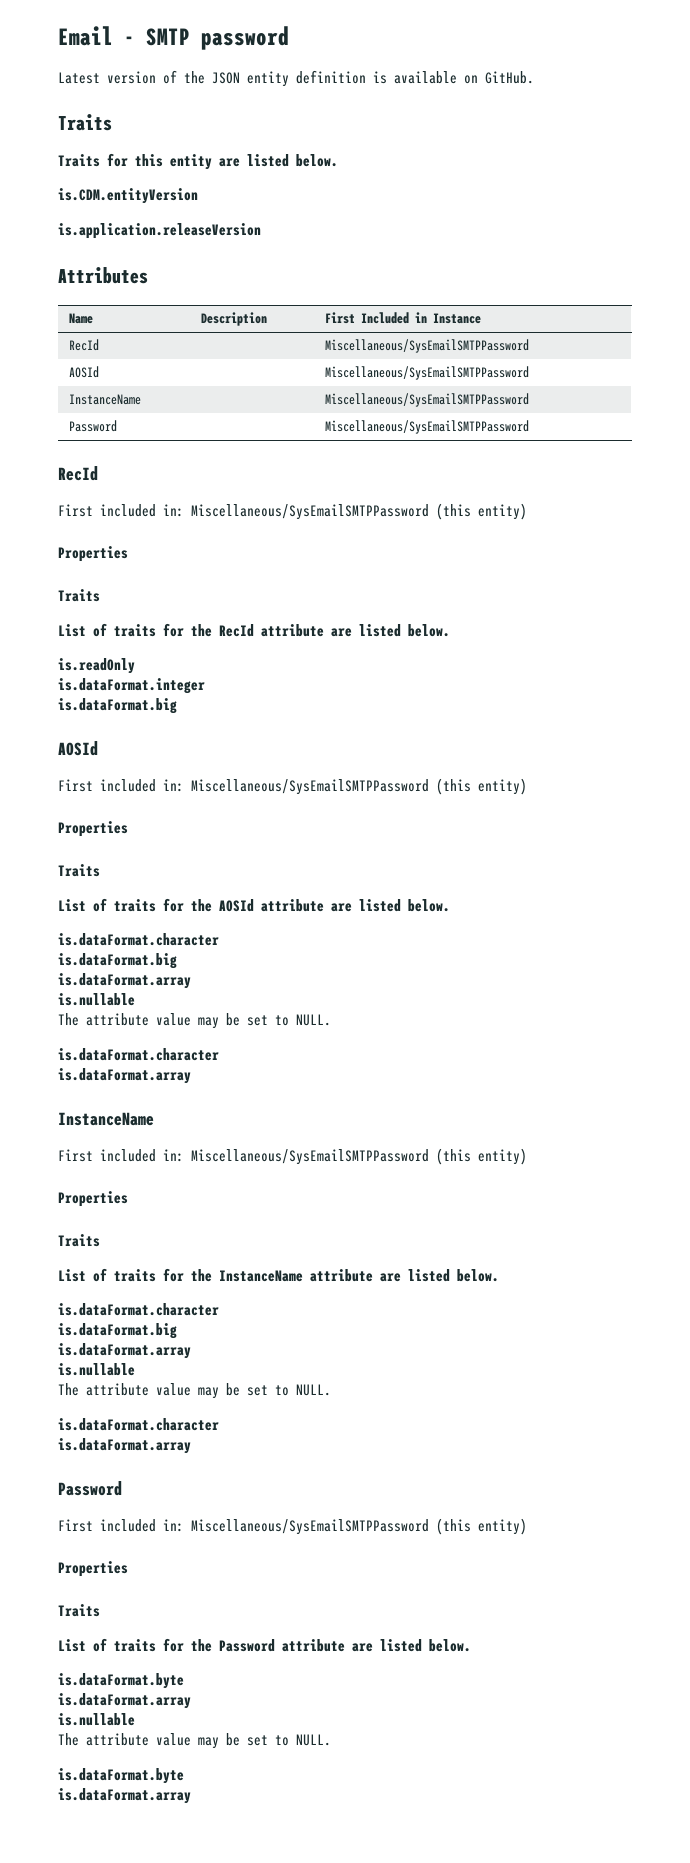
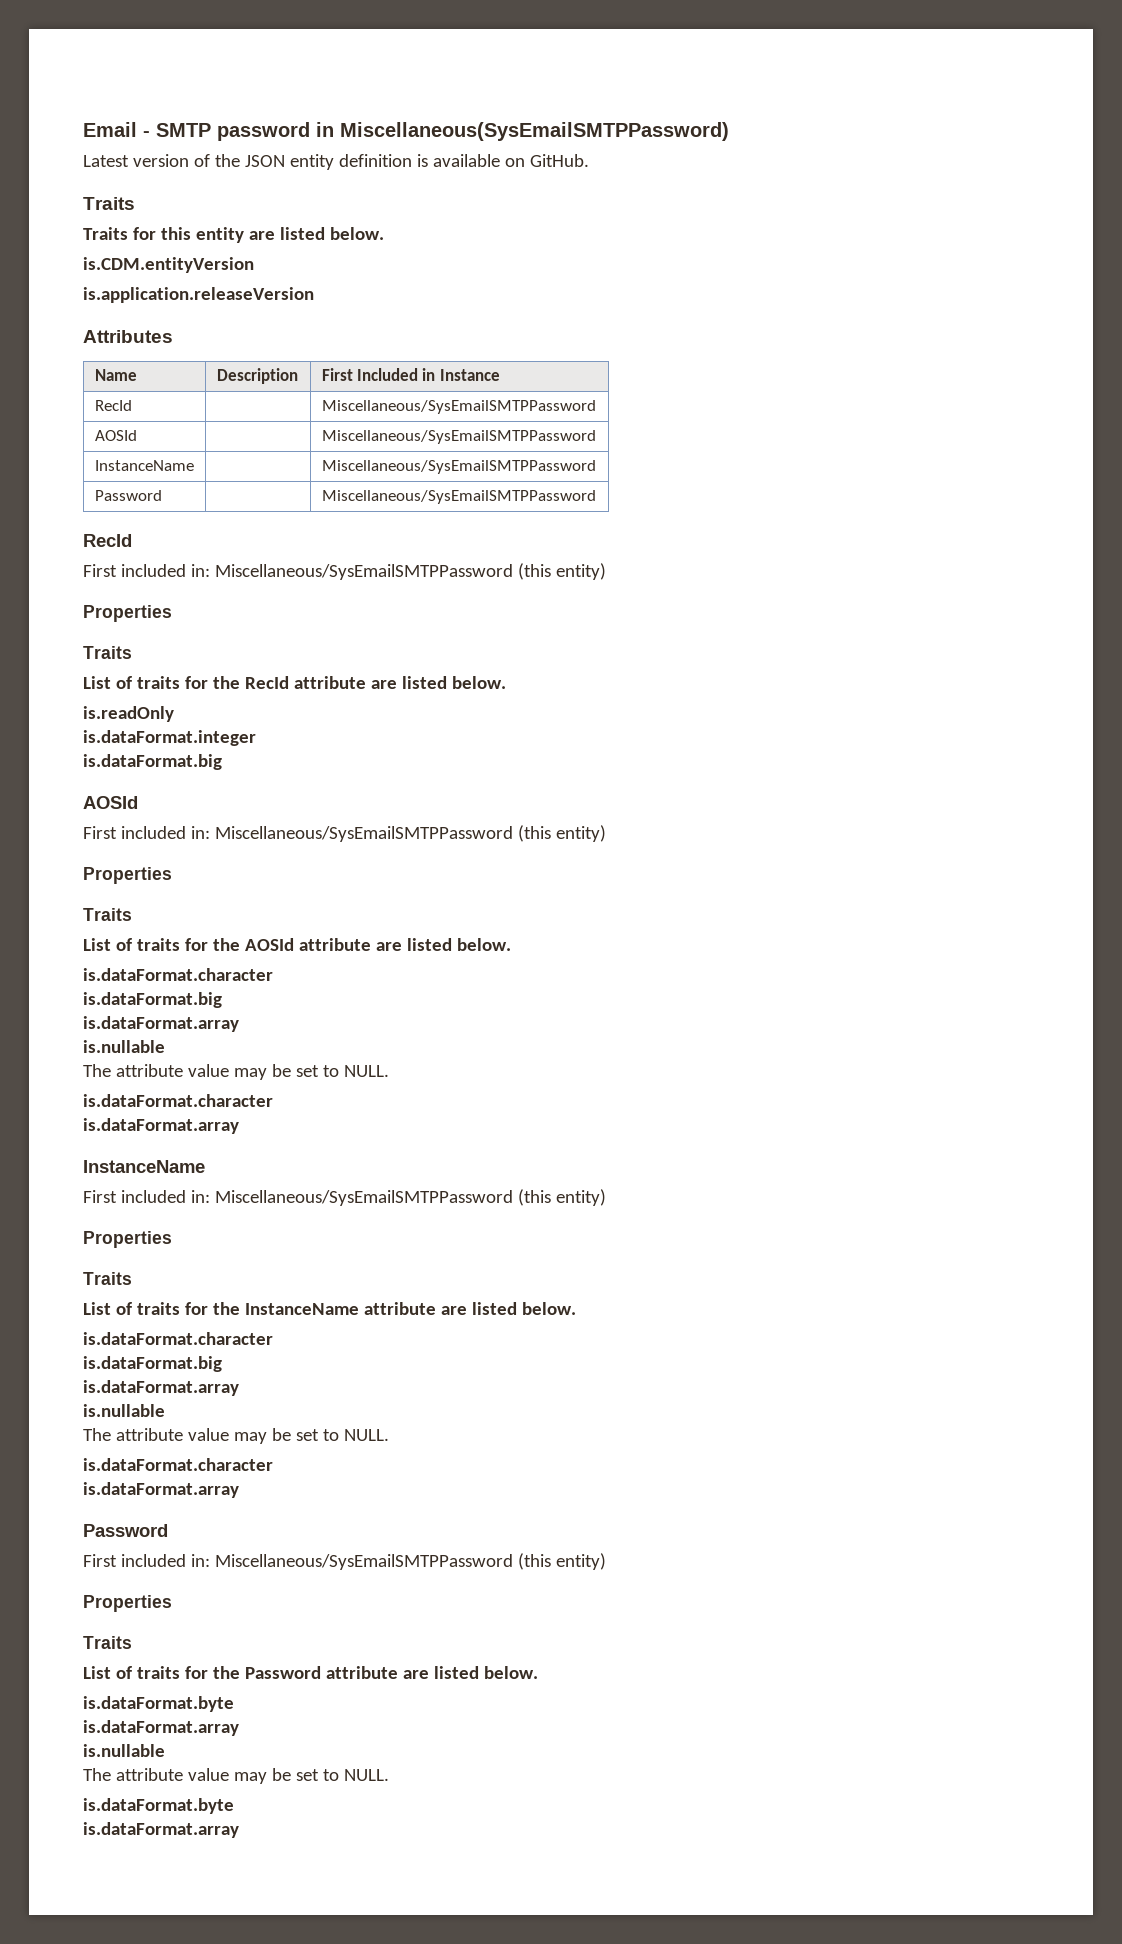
- Email - SMTP password
+ Email - SMTP password in Miscellaneous(SysEmailSMTPPassword)

